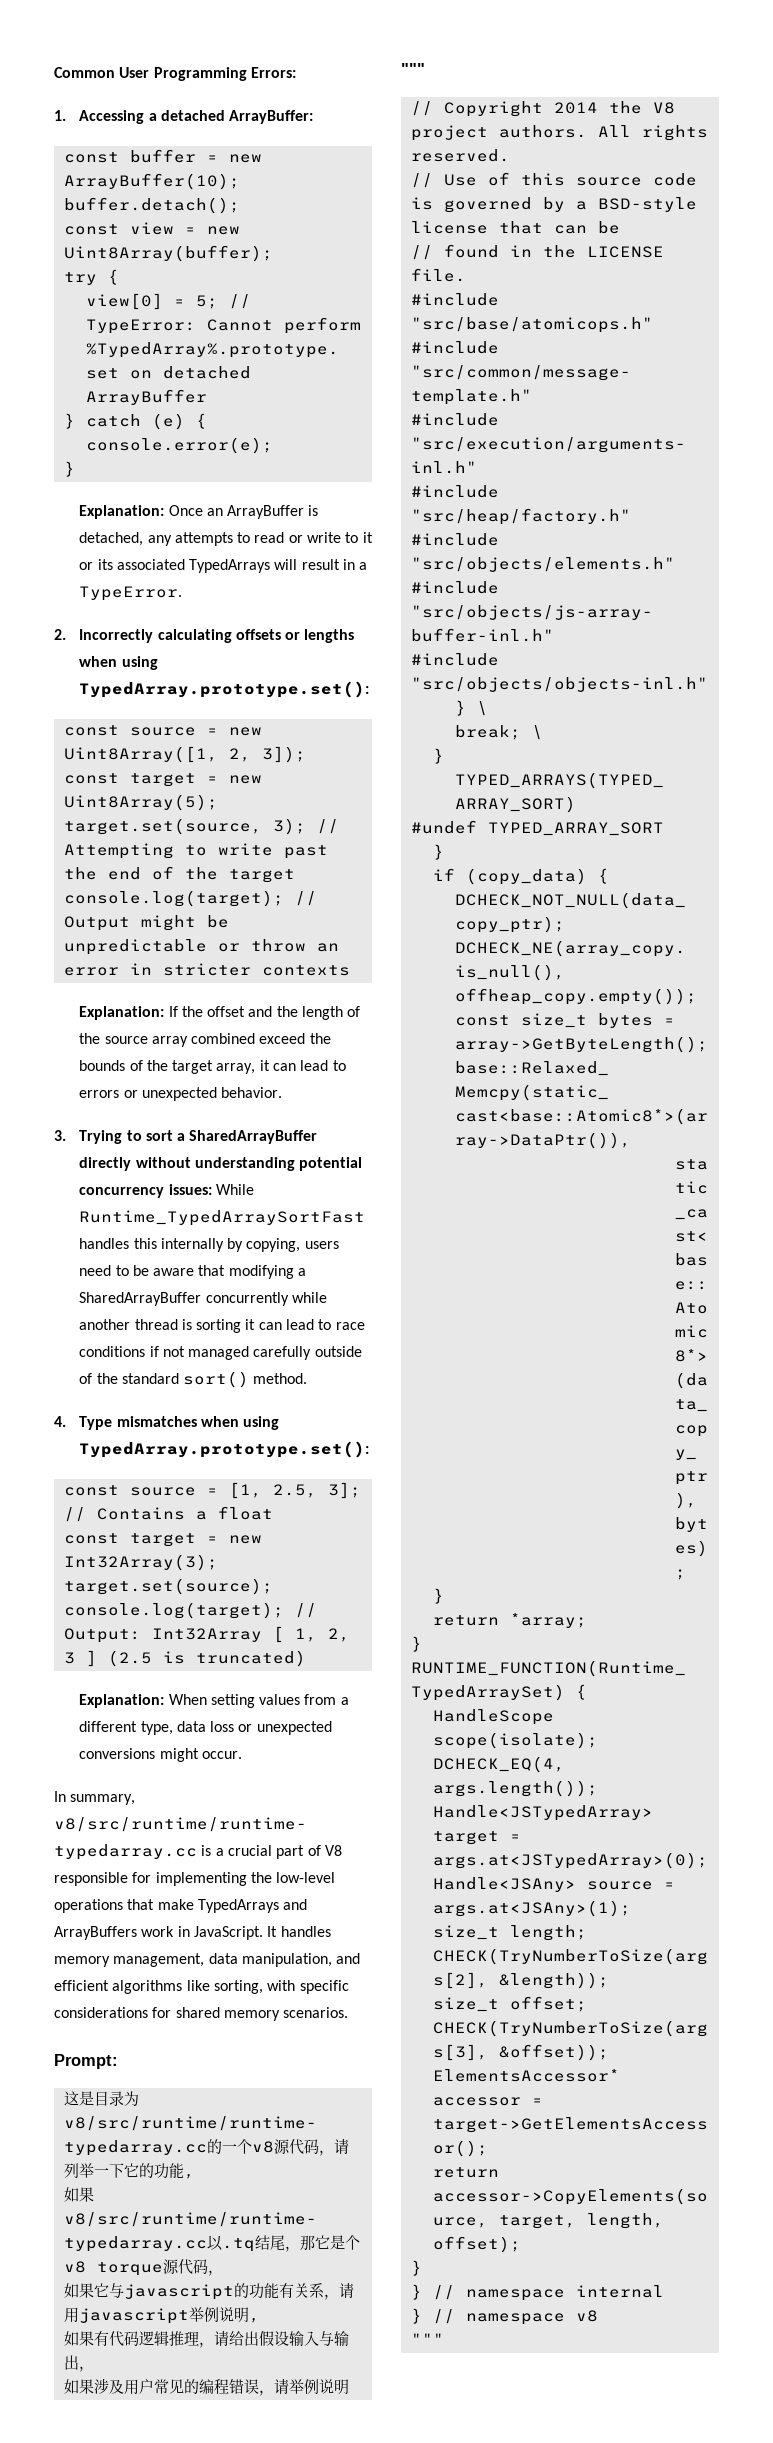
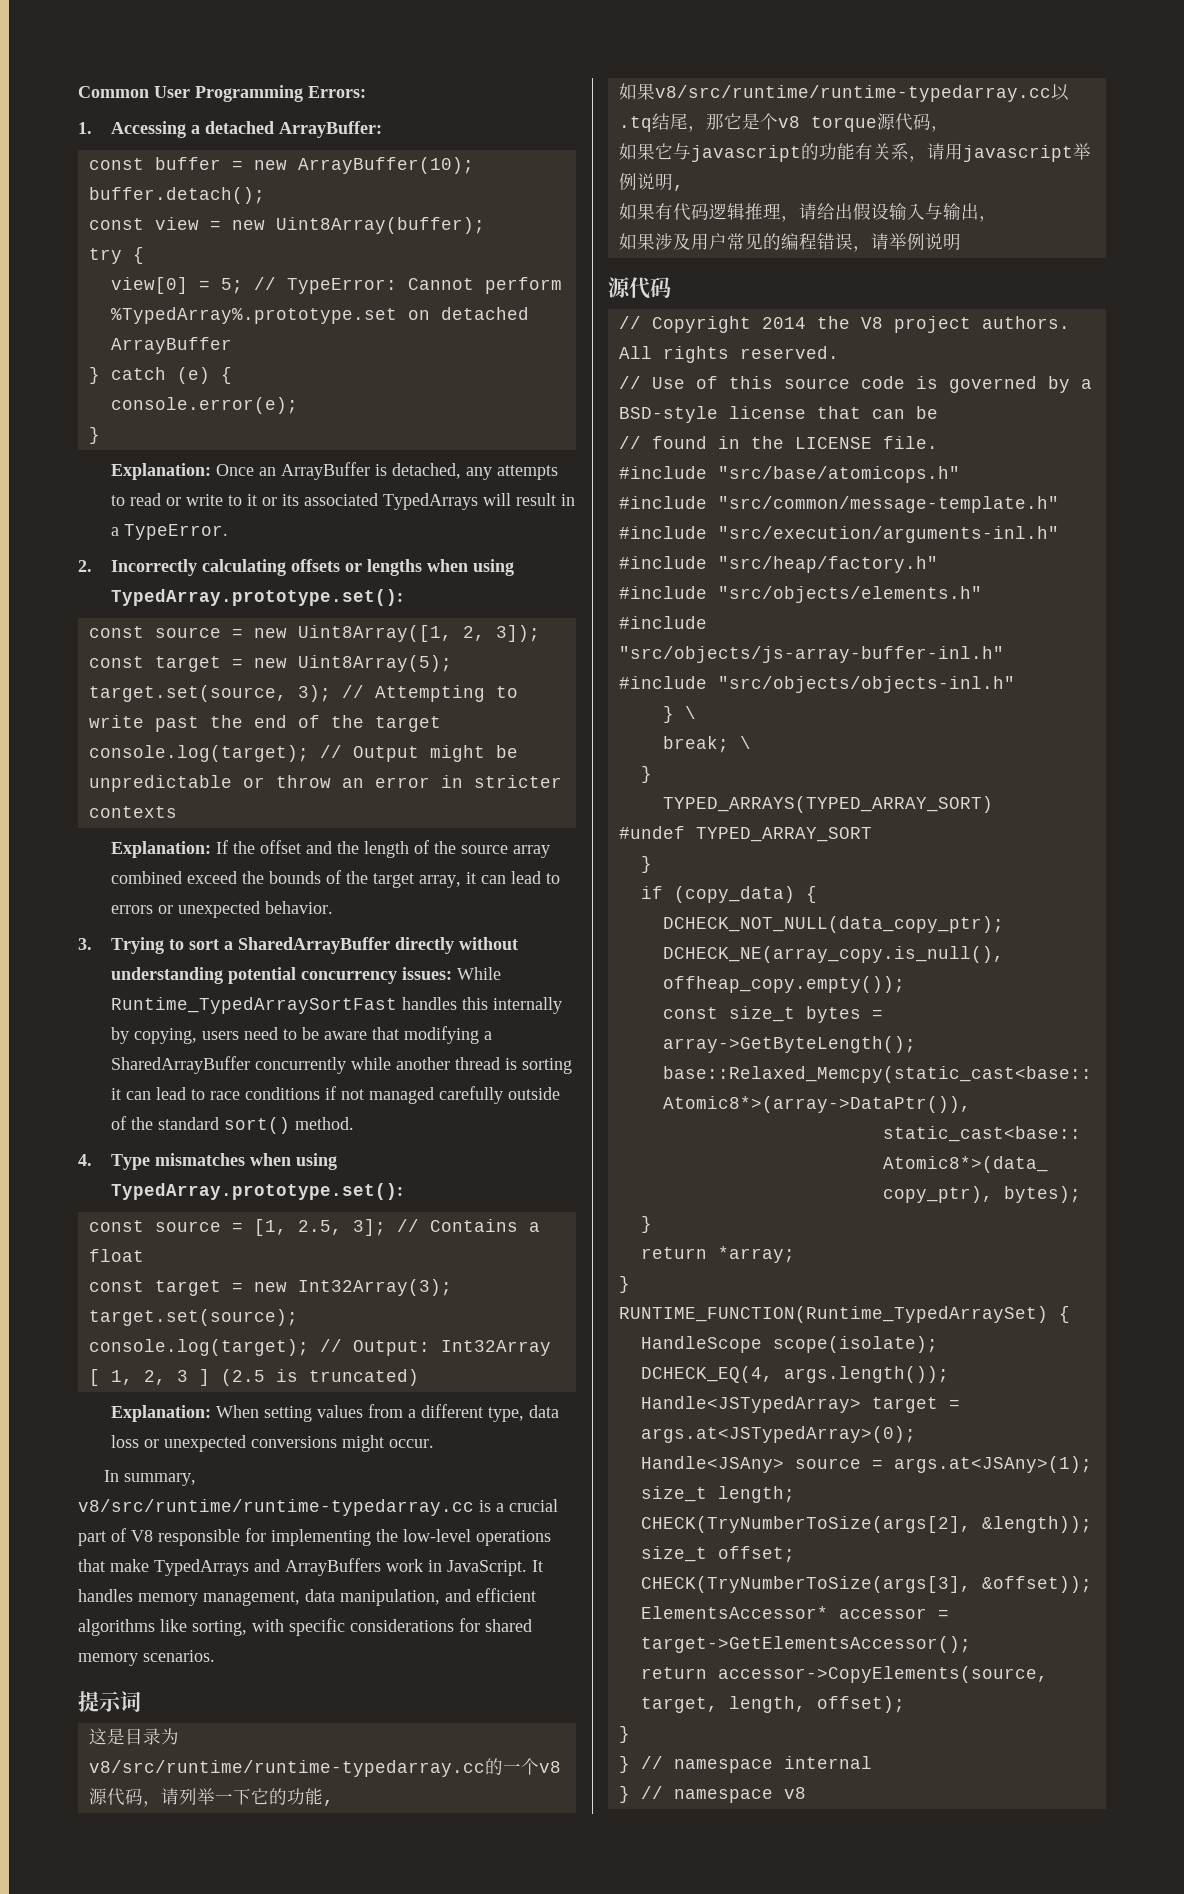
- Prompt:
+ 提示词
  如果涉及用户常见的编程错误，请举例说明
- """
+ 源代码
  } // namespace v8
- """

